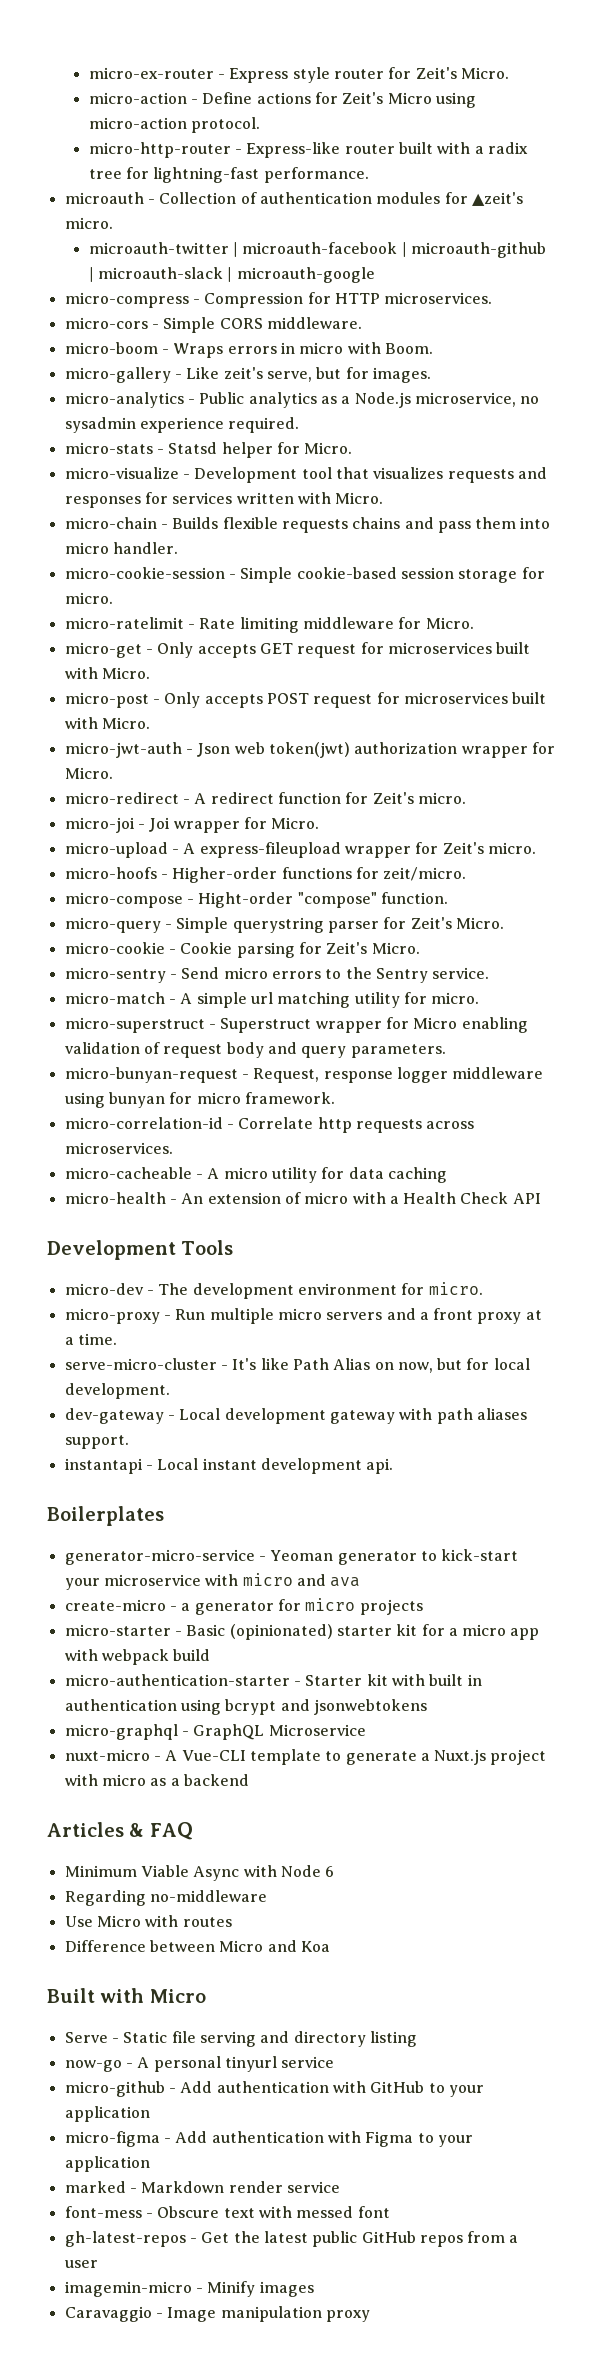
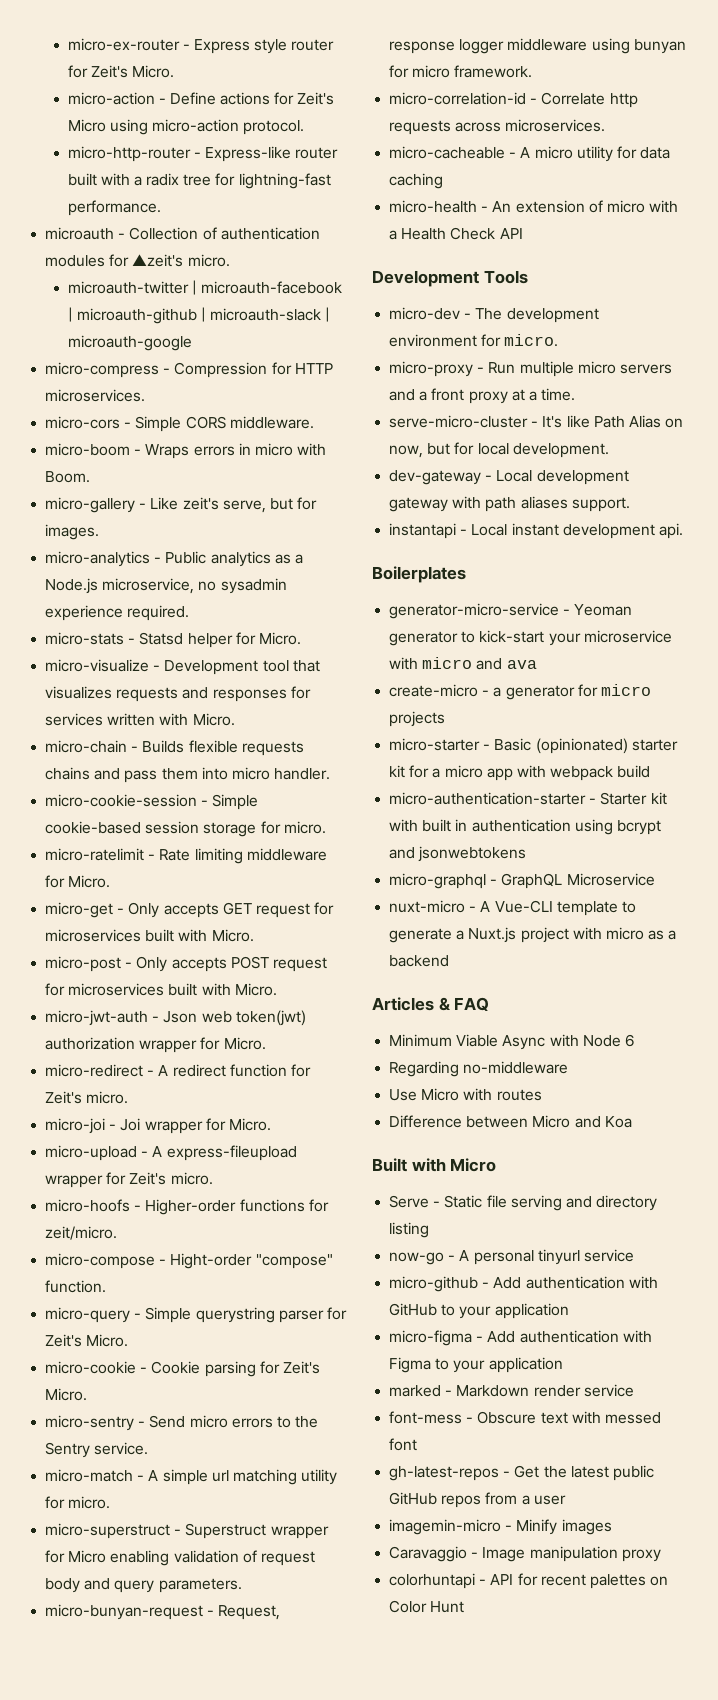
+ colorhuntapi - API for recent palettes on Color Hunt

